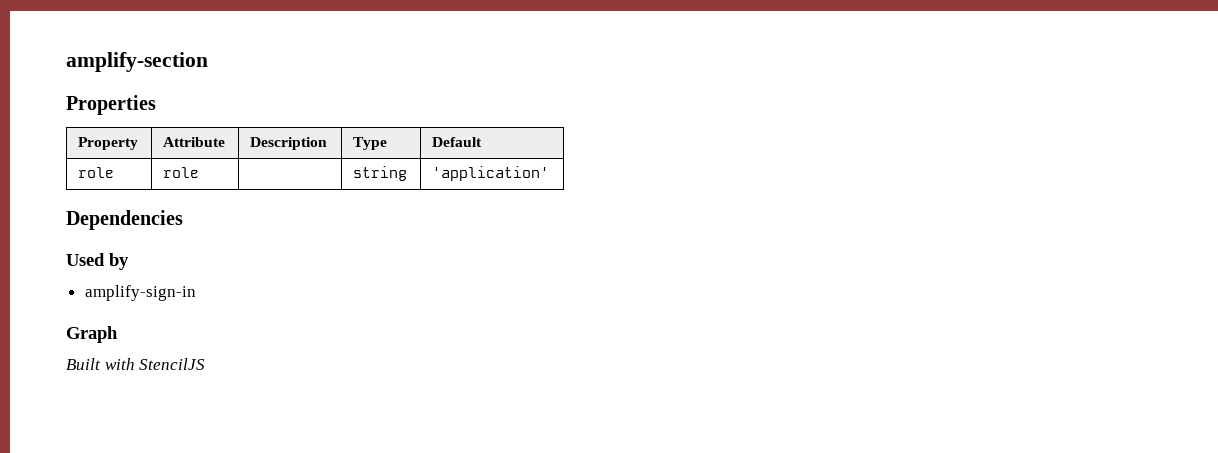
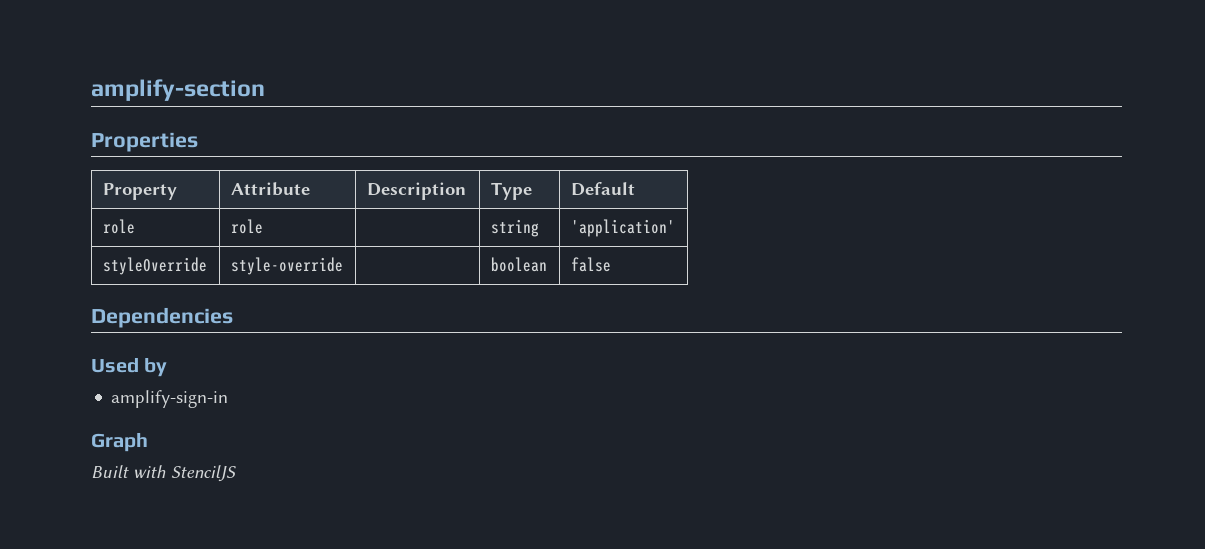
+ styleOverride | style-override | | boolean | false

